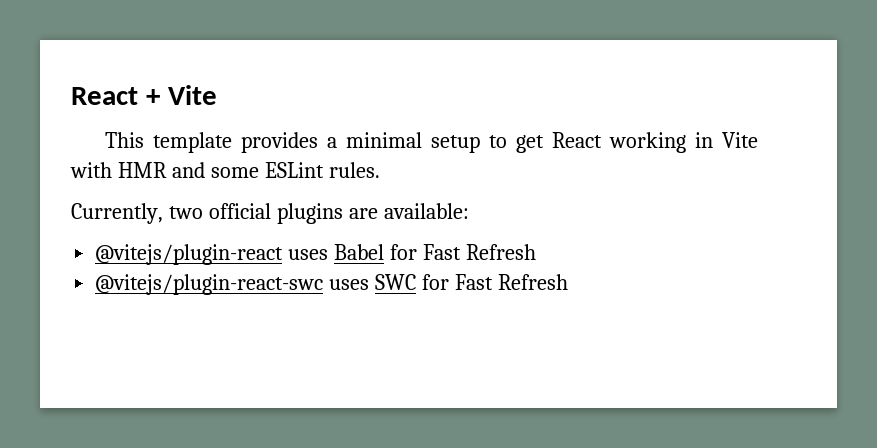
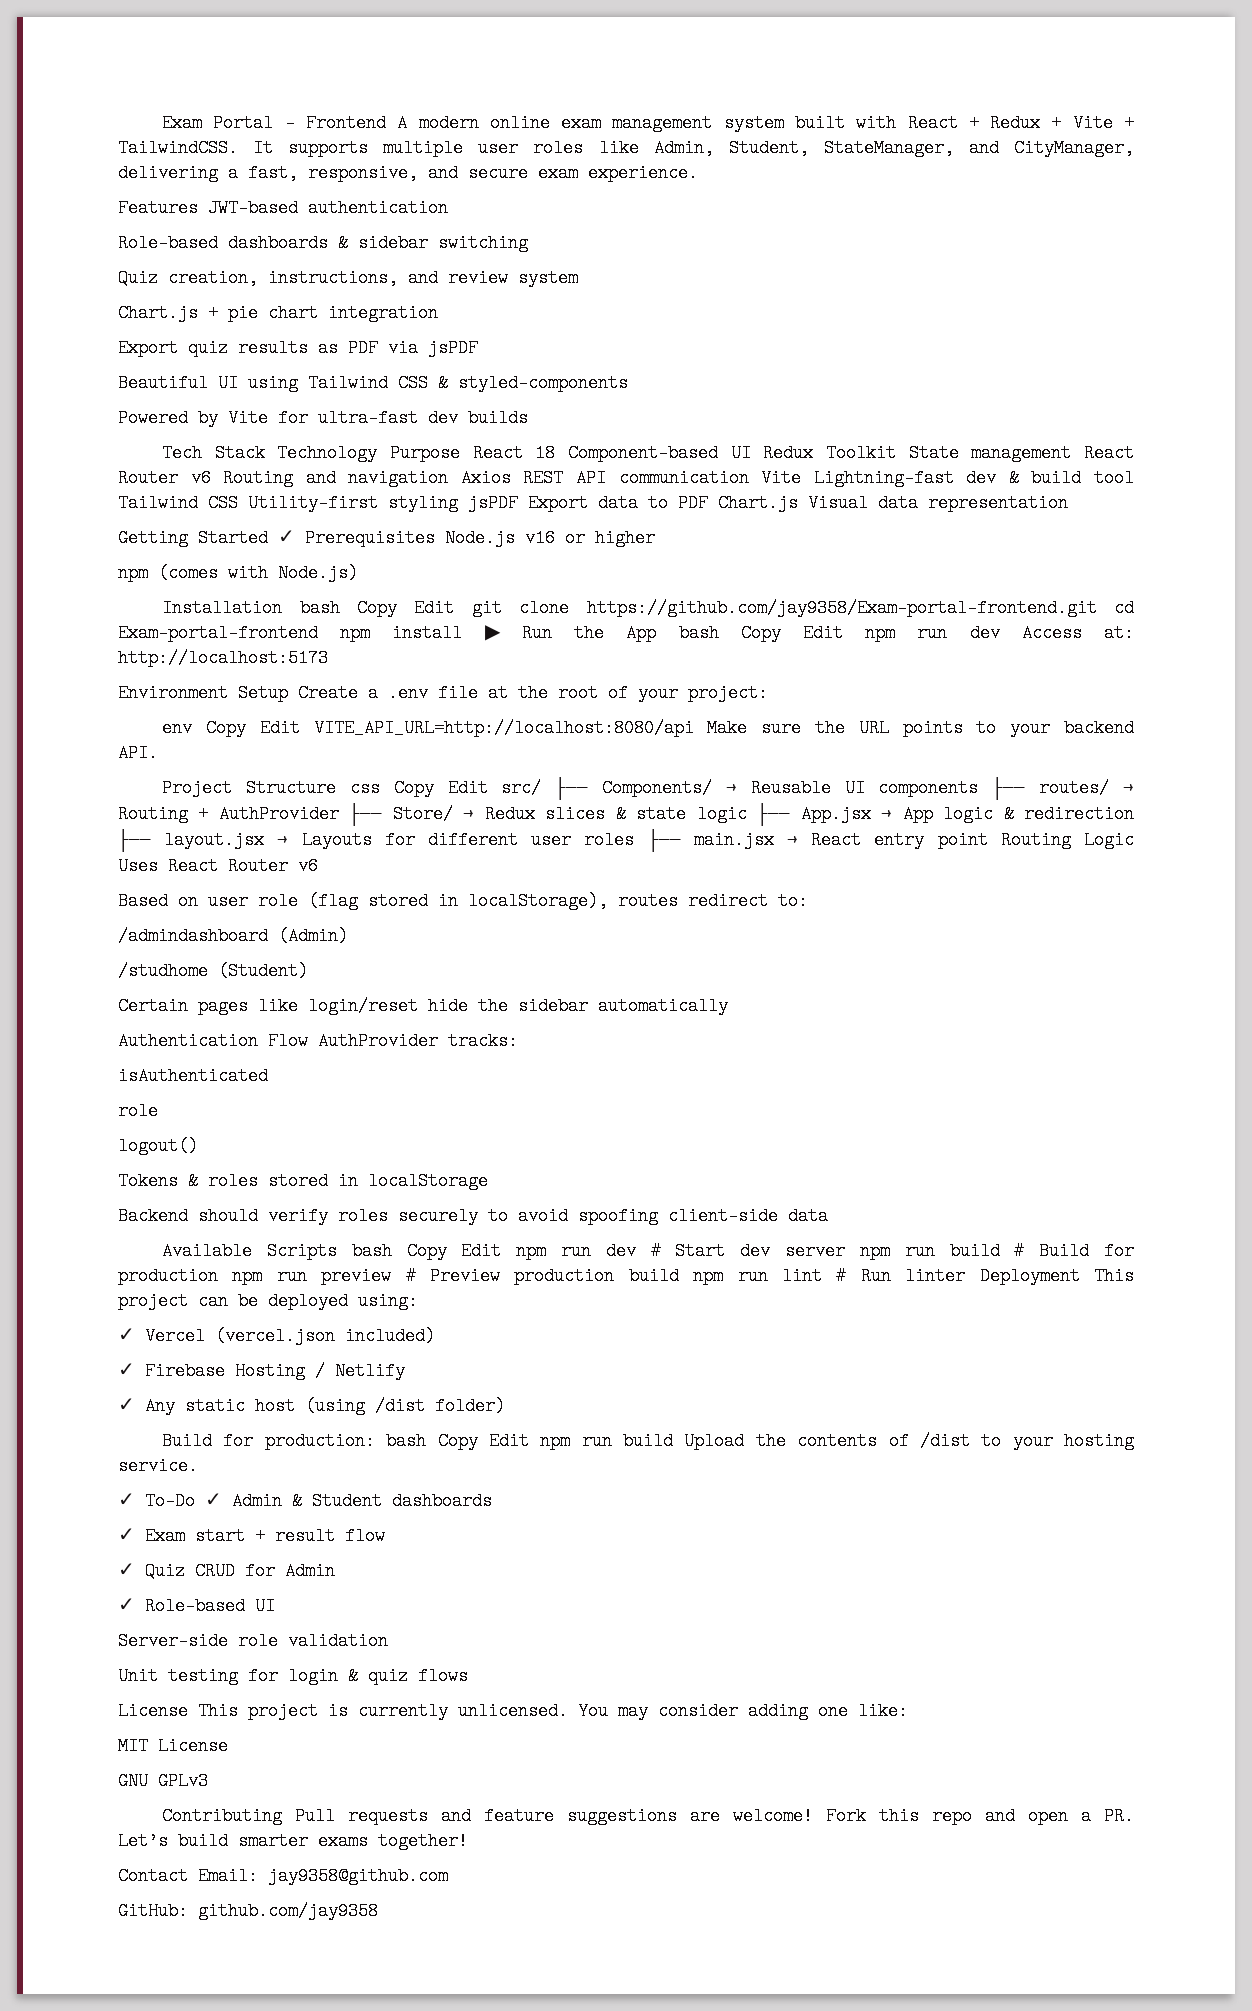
- React + Vite
- This template provides a minimal setup to get React working in Vite with HMR and some ESLint rules.
- Currently, two official plugins are available:
- @vitejs/plugin-react uses Babel for Fast Refresh
- @vitejs/plugin-react-swc uses SWC for Fast Refresh
+ Exam Portal – Frontend A modern online exam management system built with React + Redux + Vite + TailwindCSS. It supports multiple user roles like Admin, Student, StateManager, and CityManager, delivering a fast, responsive, and secure exam experience.
+ Features JWT-based authentication
+ Role-based dashboards & sidebar switching
+ Quiz creation, instructions, and review system
+ Chart.js + pie chart integration
+ Export quiz results as PDF via jsPDF
+ Beautiful UI using Tailwind CSS & styled-components
+ Powered by Vite for ultra-fast dev builds
+ Tech Stack Technology Purpose React 18 Component-based UI Redux Toolkit State management React Router v6 Routing and navigation Axios REST API communication Vite Lightning-fast dev & build tool Tailwind CSS Utility-first styling jsPDF Export data to PDF Chart.js Visual data representation
+ Getting Started ✓ Prerequisites Node.js v16 or higher
+ npm (comes with Node.js)
+ Installation bash Copy Edit git clone https://github.com/jay9358/Exam-portal-frontend.git cd Exam-portal-frontend npm install ▶ Run the App bash Copy Edit npm run dev Access at: http://localhost:5173
+ Environment Setup Create a .env file at the root of your project:
+ env Copy Edit VITE_API_URL=http://localhost:8080/api Make sure the URL points to your backend API.
+ Project Structure css Copy Edit src/ ├── Components/ → Reusable UI components ├── routes/ → Routing + AuthProvider ├── Store/ → Redux slices & state logic ├── App.jsx → App logic & redirection ├── layout.jsx → Layouts for different user roles ├── main.jsx → React entry point Routing Logic Uses React Router v6
+ Based on user role (flag stored in localStorage), routes redirect to:
+ /admindashboard (Admin)
+ /studhome (Student)
+ Certain pages like login/reset hide the sidebar automatically
+ Authentication Flow AuthProvider tracks:
+ isAuthenticated
+ role
+ logout()
+ Tokens & roles stored in localStorage
+ Backend should verify roles securely to avoid spoofing client-side data
+ Available Scripts bash Copy Edit npm run dev # Start dev server npm run build # Build for production npm run preview # Preview production build npm run lint # Run linter Deployment This project can be deployed using:
+ ✓ Vercel (vercel.json included)
+ ✓ Firebase Hosting / Netlify
+ ✓ Any static host (using /dist folder)
+ Build for production: bash Copy Edit npm run build Upload the contents of /dist to your hosting service.
+ ✓ To-Do ✓ Admin & Student dashboards
+ ✓ Exam start + result flow
+ ✓ Quiz CRUD for Admin
+ ✓ Role-based UI
+ Server-side role validation
+ Unit testing for login & quiz flows
+ License This project is currently unlicensed. You may consider adding one like:
+ MIT License
+ GNU GPLv3
+ Contributing Pull requests and feature suggestions are welcome! Fork this repo and open a PR. Let’s build smarter exams together!
+ Contact Email: jay9358@github.com
+ GitHub: github.com/jay9358

